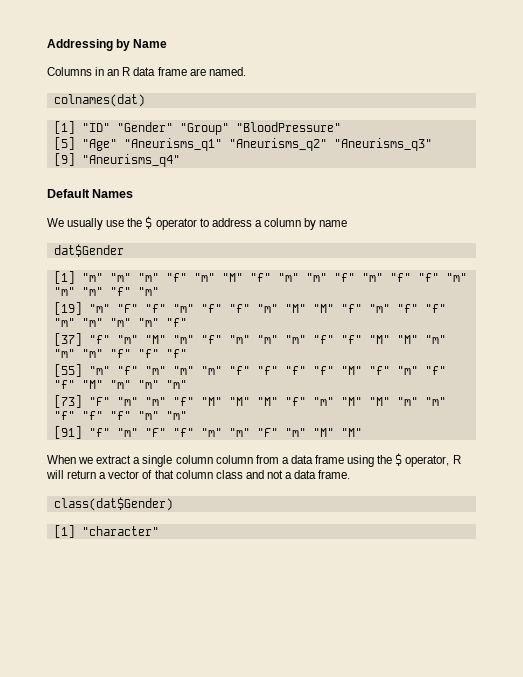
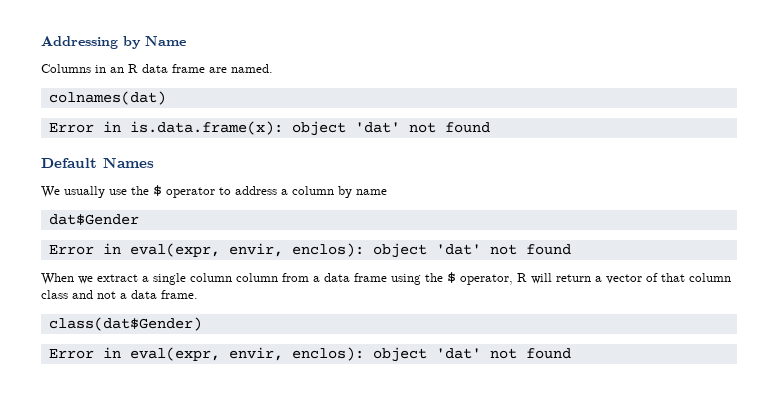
- [1] "ID" "Gender" "Group" "BloodPressure"
- [5] "Age" "Aneurisms_q1" "Aneurisms_q2" "Aneurisms_q3"
- [9] "Aneurisms_q4"
+ Error in is.data.frame(x): object 'dat' not found
  dat$Gender
- [1] "m" "m" "m" "f" "m" "M" "f" "m" "m" "f" "m" "f" "f" "m" "m" "m" "f" "m"
- [19] "m" "F" "f" "m" "f" "f" "m" "M" "M" "f" "m" "f" "f" "m" "m" "m" "m" "f"
- [37] "f" "m" "M" "m" "f" "m" "m" "m" "f" "f" "M" "M" "m" "m" "m" "f" "f" "f"
- [55] "m" "f" "m" "m" "m" "f" "f" "f" "f" "M" "f" "m" "f" "f" "M" "m" "m" "m"
- [73] "F" "m" "m" "f" "M" "M" "M" "f" "m" "M" "M" "m" "m" "f" "f" "f" "m" "m"
- [91] "f" "m" "F" "f" "m" "m" "F" "m" "M" "M"
+ Error in eval(expr, envir, enclos): object 'dat' not found
  class(dat$Gender)
- [1] "character"
+ Error in eval(expr, envir, enclos): object 'dat' not found

